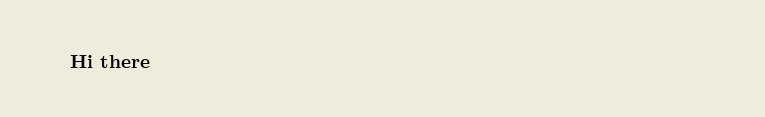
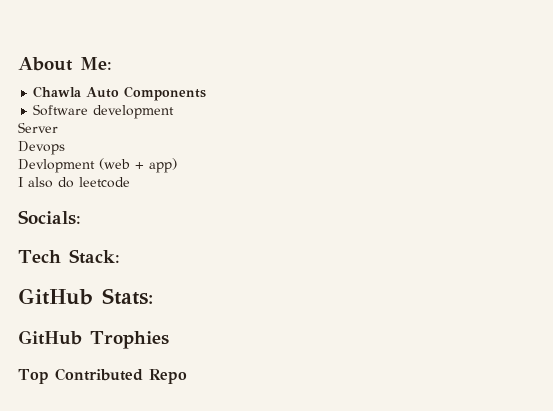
- Hi there
+ About Me:
+ Chawla Auto Components
+ Software development
+ Server
+ Devops
+ Devlopment (web + app)
+ I also do leetcode
+ Socials:
+ Tech Stack:
+ GitHub Stats:
+ GitHub Trophies
+ Top Contributed Repo

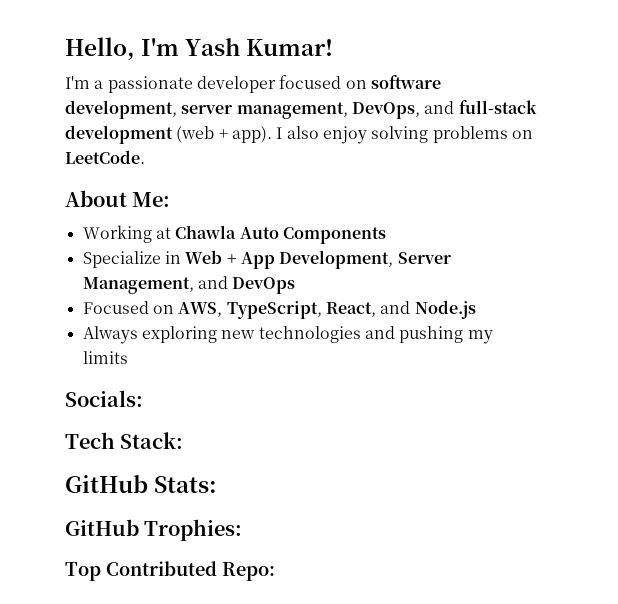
+ Hello, I'm Yash Kumar!
+ I'm a passionate developer focused on software development, server management, DevOps, and full-stack development (web + app). I also enjoy solving problems on LeetCode.
- Chawla Auto Components
+ Working at Chawla Auto Components
- Software development
- Server
- Devops
- Devlopment (web + app)
- I also do leetcode
+ Specialize in Web + App Development, Server Management, and DevOps
+ Focused on AWS, TypeScript, React, and Node.js
+ Always exploring new technologies and pushing my limits
- GitHub Trophies
+ GitHub Trophies:
- Top Contributed Repo
+ Top Contributed Repo:

